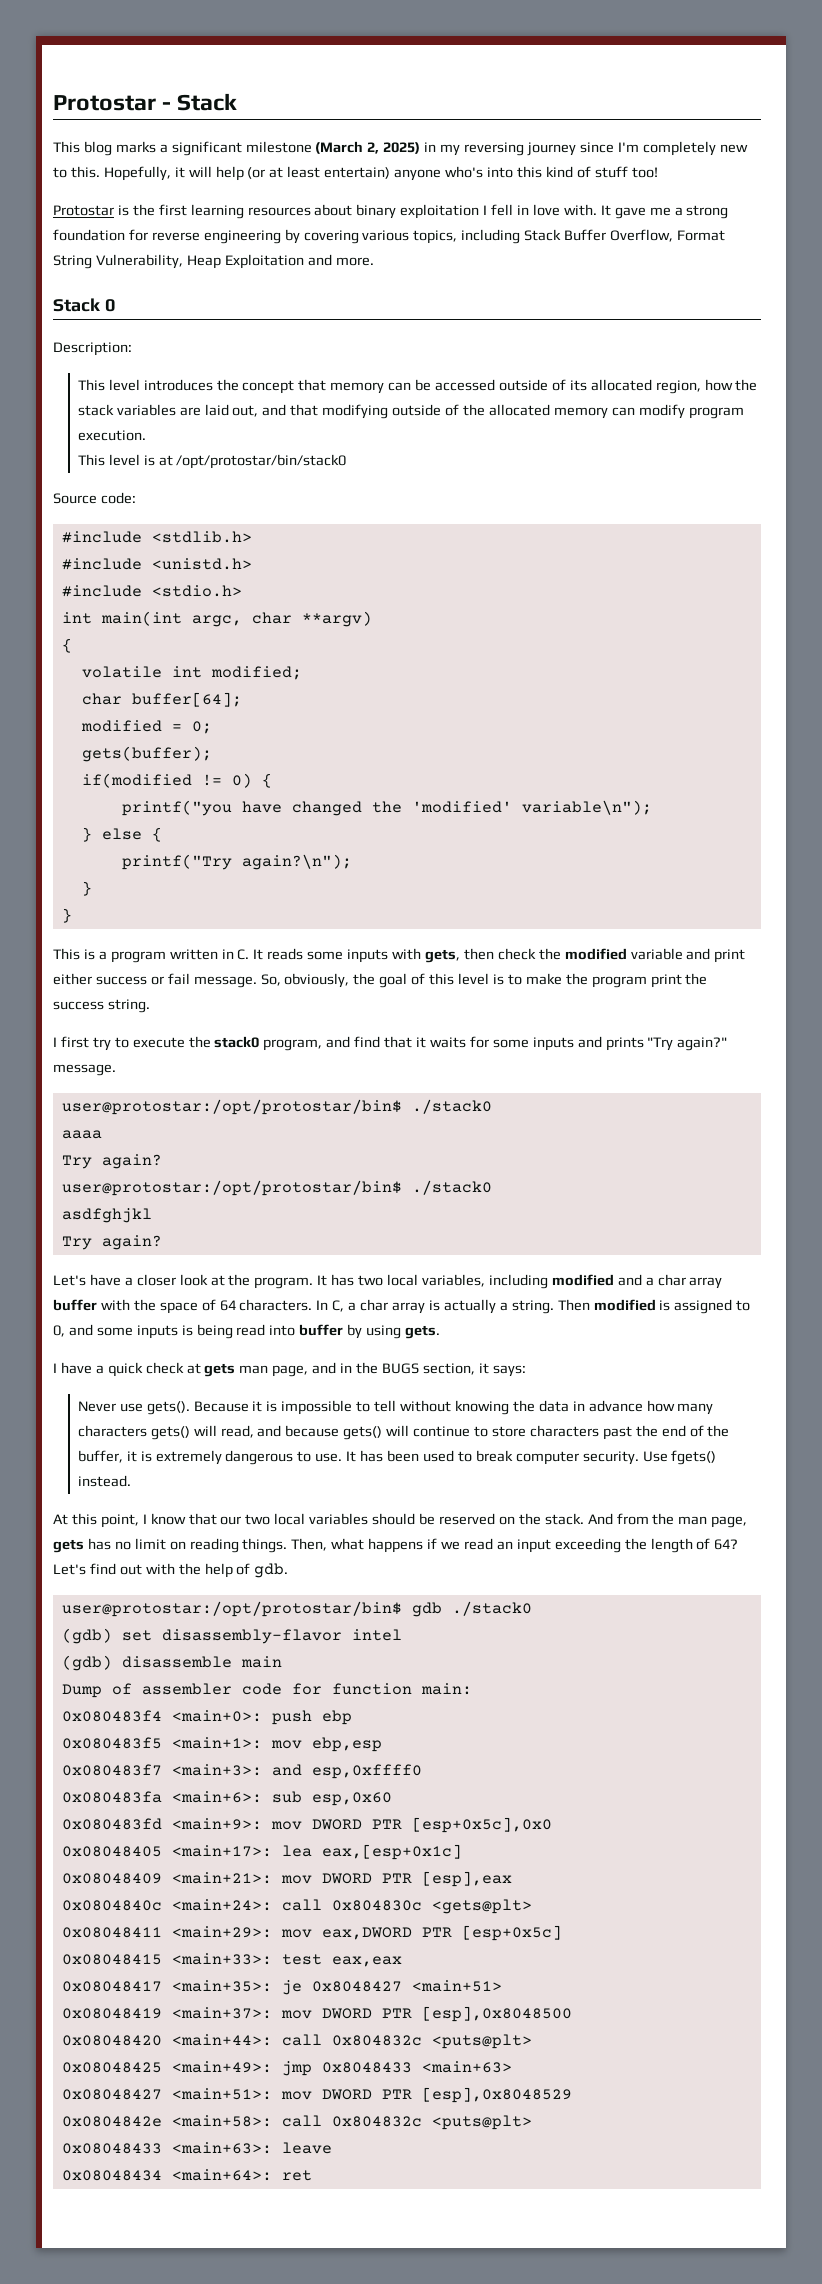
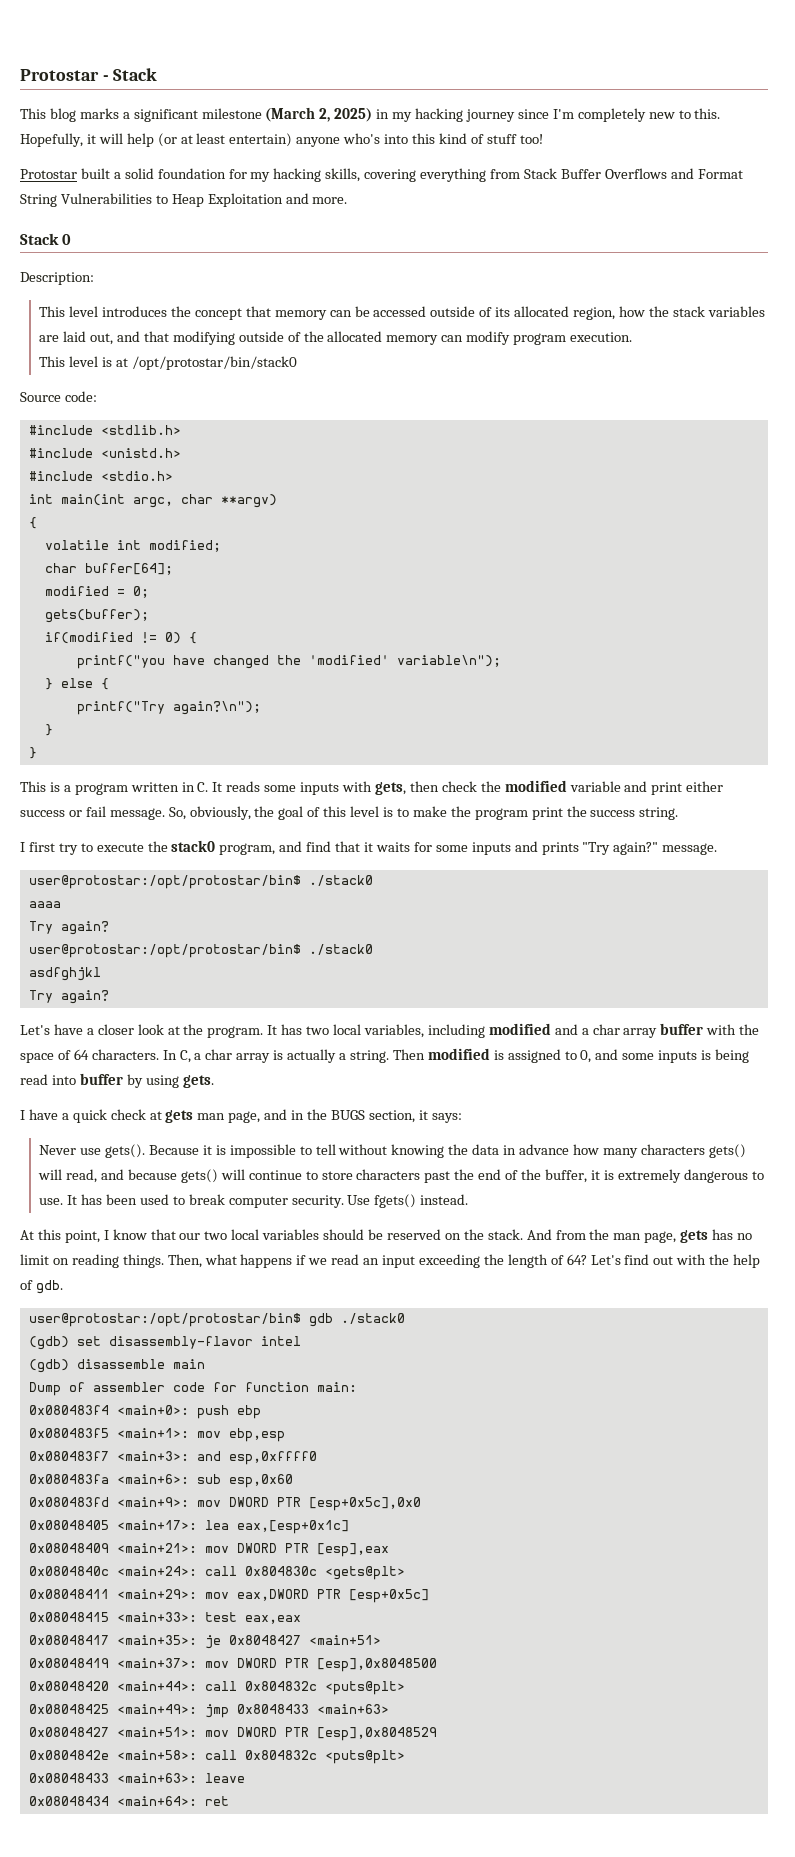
- This blog marks a significant milestone (March 2, 2025) in my reversing journey since I'm completely new to this.
+ This blog marks a significant milestone (March 2, 2025) in my hacking journey since I'm completely new to this.
- Protostar is the first learning resources about binary exploitation I fell in love with. It gave me a strong foundation for reverse engineering by covering various topics, including Stack Buffer Overflow, Format String Vulnerability, Heap Exploitation and more.
+ Protostar built a solid foundation for my hacking skills, covering everything from Stack Buffer Overflows and Format String Vulnerabilities to Heap Exploitation and more.

